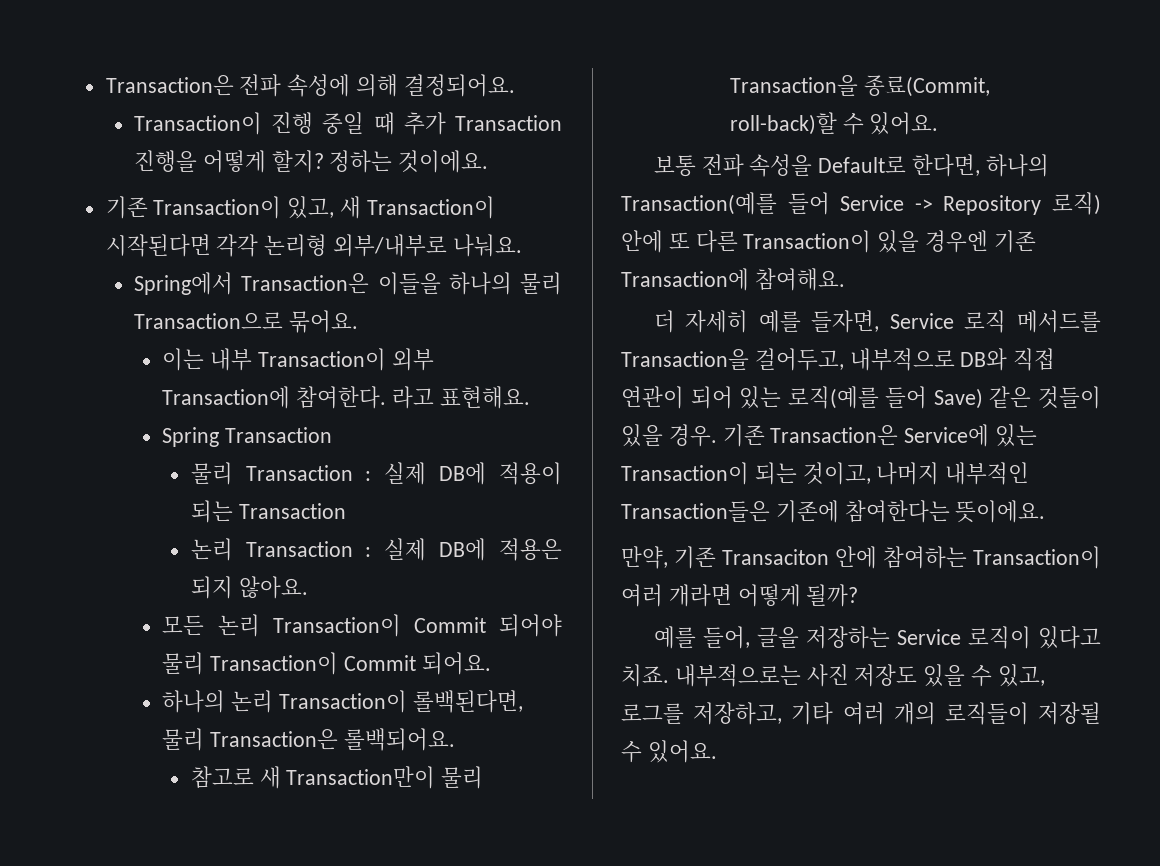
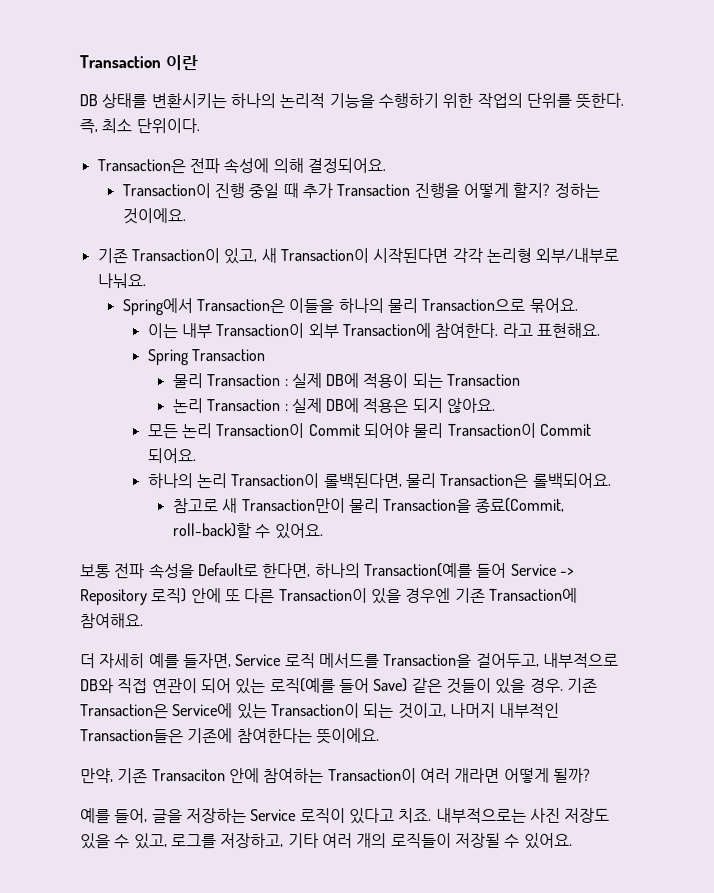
+ Transaction 이란
+ DB 상태를 변환시키는 하나의 논리적 기능을 수행하기 위한 작업의 단위를 뜻한다. 즉, 최소 단위이다.

